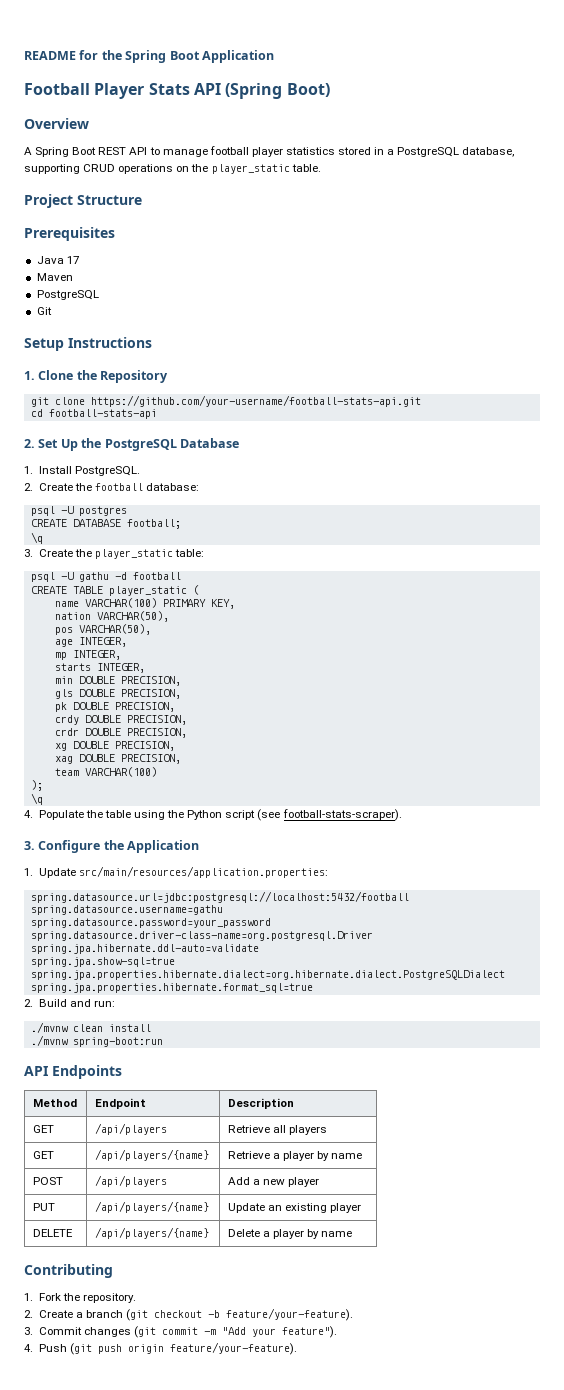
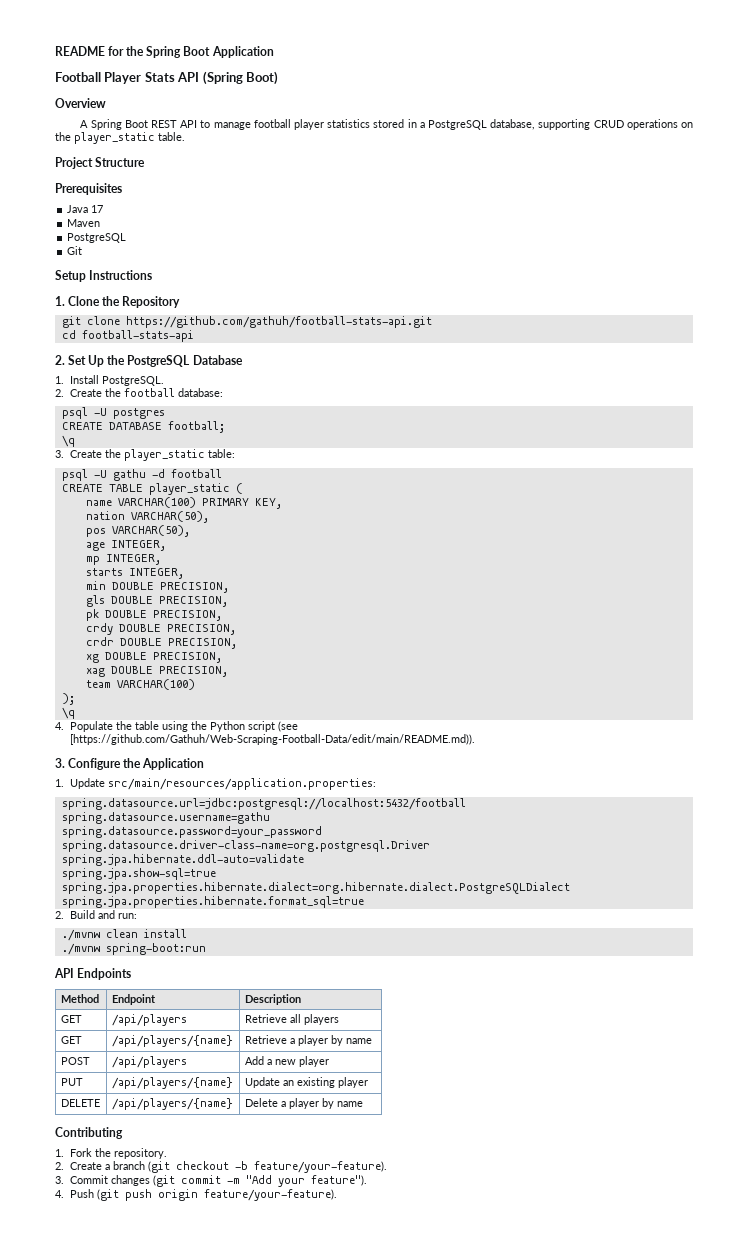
- git clone https://github.com/your-username/football-stats-api.git
+ git clone https://github.com/gathuh/football-stats-api.git
- 4. Populate the table using the Python script (see football-stats-scraper).
+ 4. Populate the table using the Python script (see [https://github.com/Gathuh/Web-Scraping-Football-Data/edit/main/README.md)).

